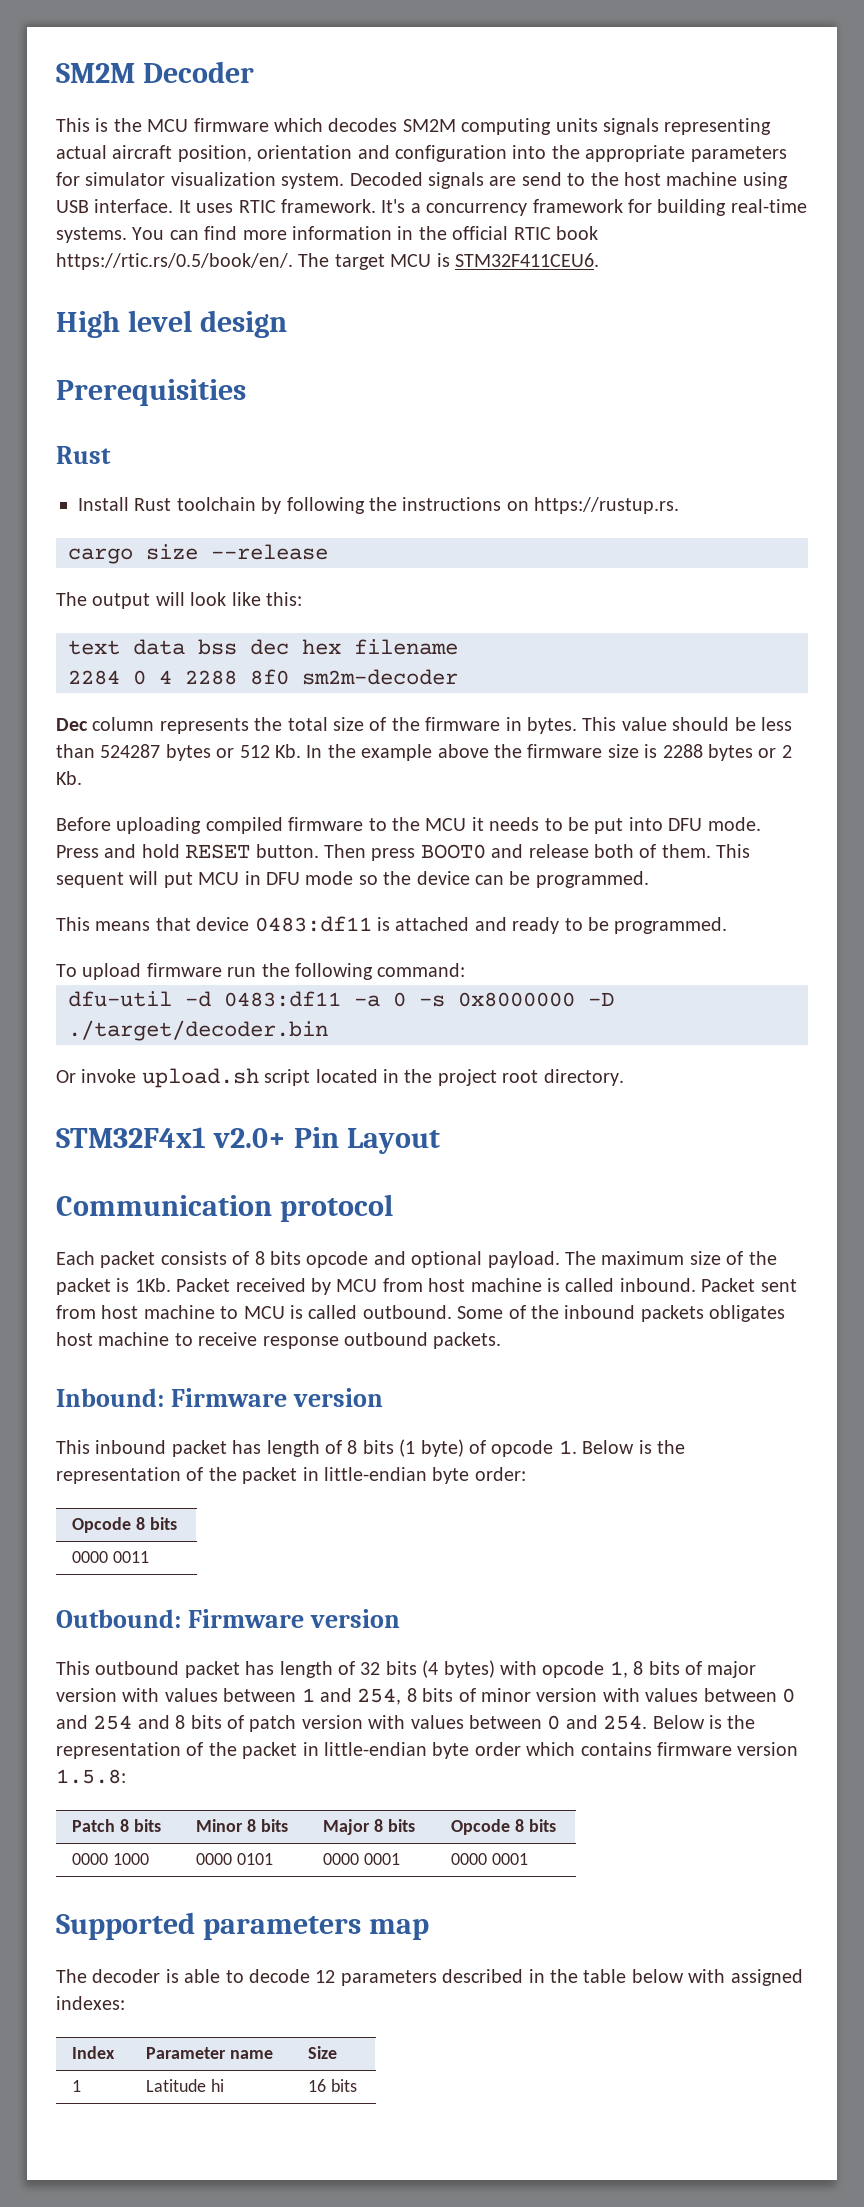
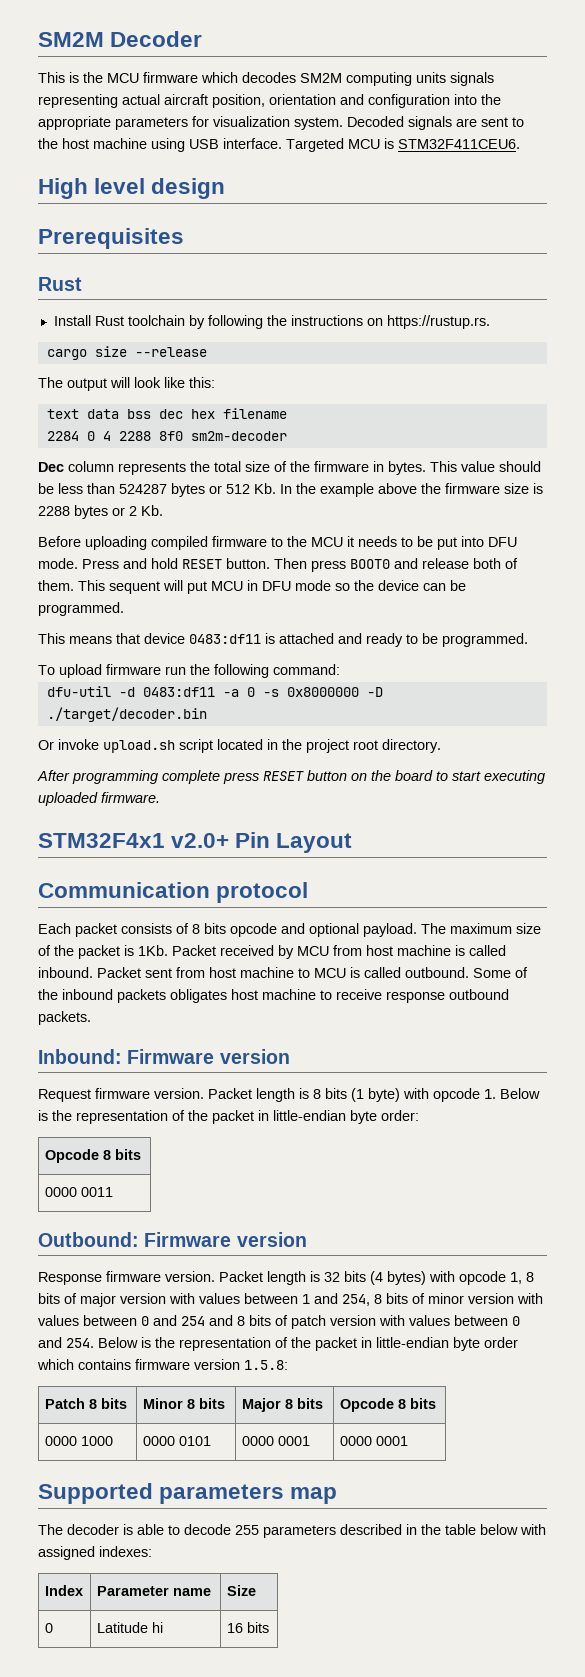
- This is the MCU firmware which decodes SM2M computing units signals representing actual aircraft position, orientation and configuration into the appropriate parameters for simulator visualization system.
+ This is the MCU firmware which decodes SM2M computing units signals representing actual aircraft position, orientation and configuration into the appropriate parameters for visualization system.
- Decoded signals are send to the host machine using USB interface.
+ Decoded signals are sent to the host machine using USB interface.
- It uses RTIC framework. It's a concurrency framework for building real-time systems. You can find more information in the official RTIC book https://rtic.rs/0.5/book/en/. The target MCU is STM32F411CEU6.
+ Targeted MCU is STM32F411CEU6.
- Prerequisities
+ Prerequisites
+ After programming complete press RESET button on the board to start executing uploaded firmware.
- This inbound packet has length of 8 bits (1 byte) of opcode 1. Below is the representation of the packet in little-endian byte order:
+ Request firmware version. Packet length is 8 bits (1 byte) with opcode 1. Below is the representation of the packet in little-endian byte order:
- This outbound packet has length of 32 bits (4 bytes) with opcode 1, 8 bits of major version with values between 1 and 254, 8 bits of minor version with values between 0 and 254 and 8 bits of patch version with values between 0 and 254. Below is the representation of the packet in little-endian byte order which contains firmware version 1.5.8:
+ Response firmware version. Packet length is 32 bits (4 bytes) with opcode 1, 8 bits of major version with values between 1 and 254, 8 bits of minor version with values between 0 and 254 and 8 bits of patch version with values between 0 and 254. Below is the representation of the packet in little-endian byte order which contains firmware version 1.5.8:
- The decoder is able to decode 12 parameters described in the table below with assigned indexes:
+ The decoder is able to decode 255 parameters described in the table below with assigned indexes:
- 1 | Latitude hi | 16 bits
+ 0 | Latitude hi | 16 bits

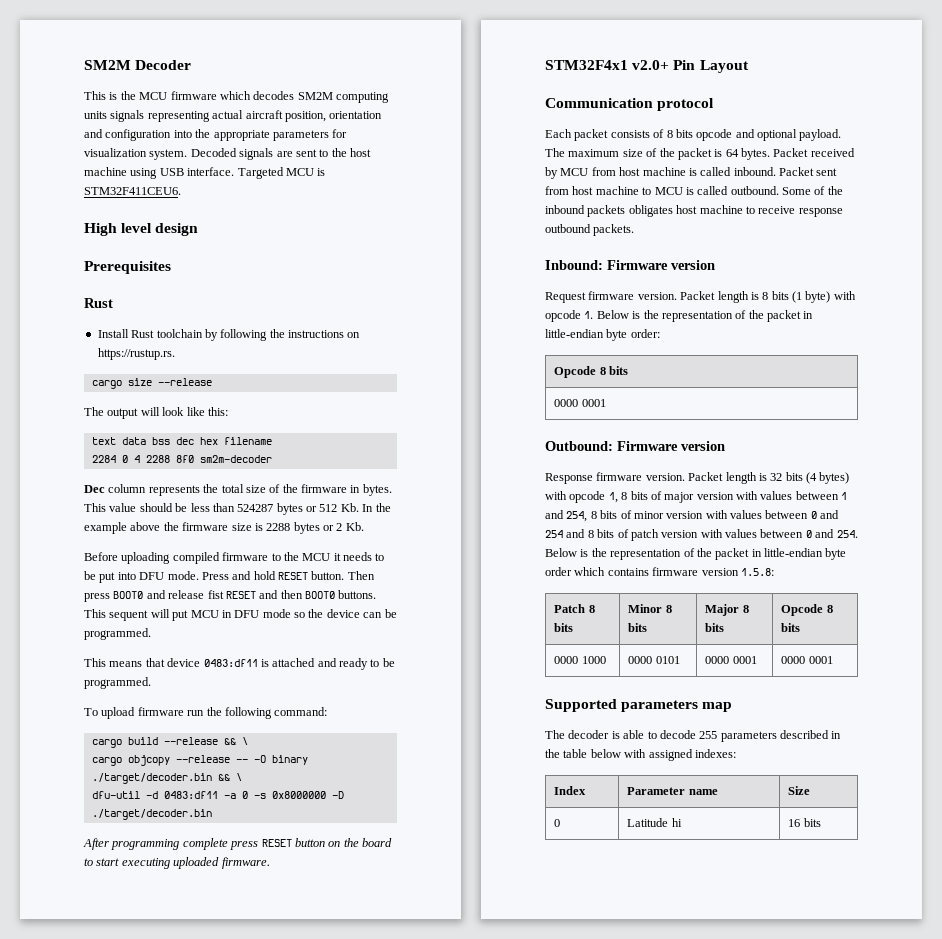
- Then press BOOT0 and release both of them.
+ Then press BOOT0 and release fist RESET and then BOOT0 buttons.
+ cargo build --release && \
+ cargo objcopy --release -- -O binary ./target/decoder.bin && \
- Or invoke upload.sh script located in the project root directory.
- The maximum size of the packet is 1Kb.
+ The maximum size of the packet is 64 bytes.
  Packet length is 8 bits (1 byte) with opcode 1. Below is the representation of the packet in little-endian byte order:
  Opcode 8 bits
- 0000 0011
+ 0000 0001

